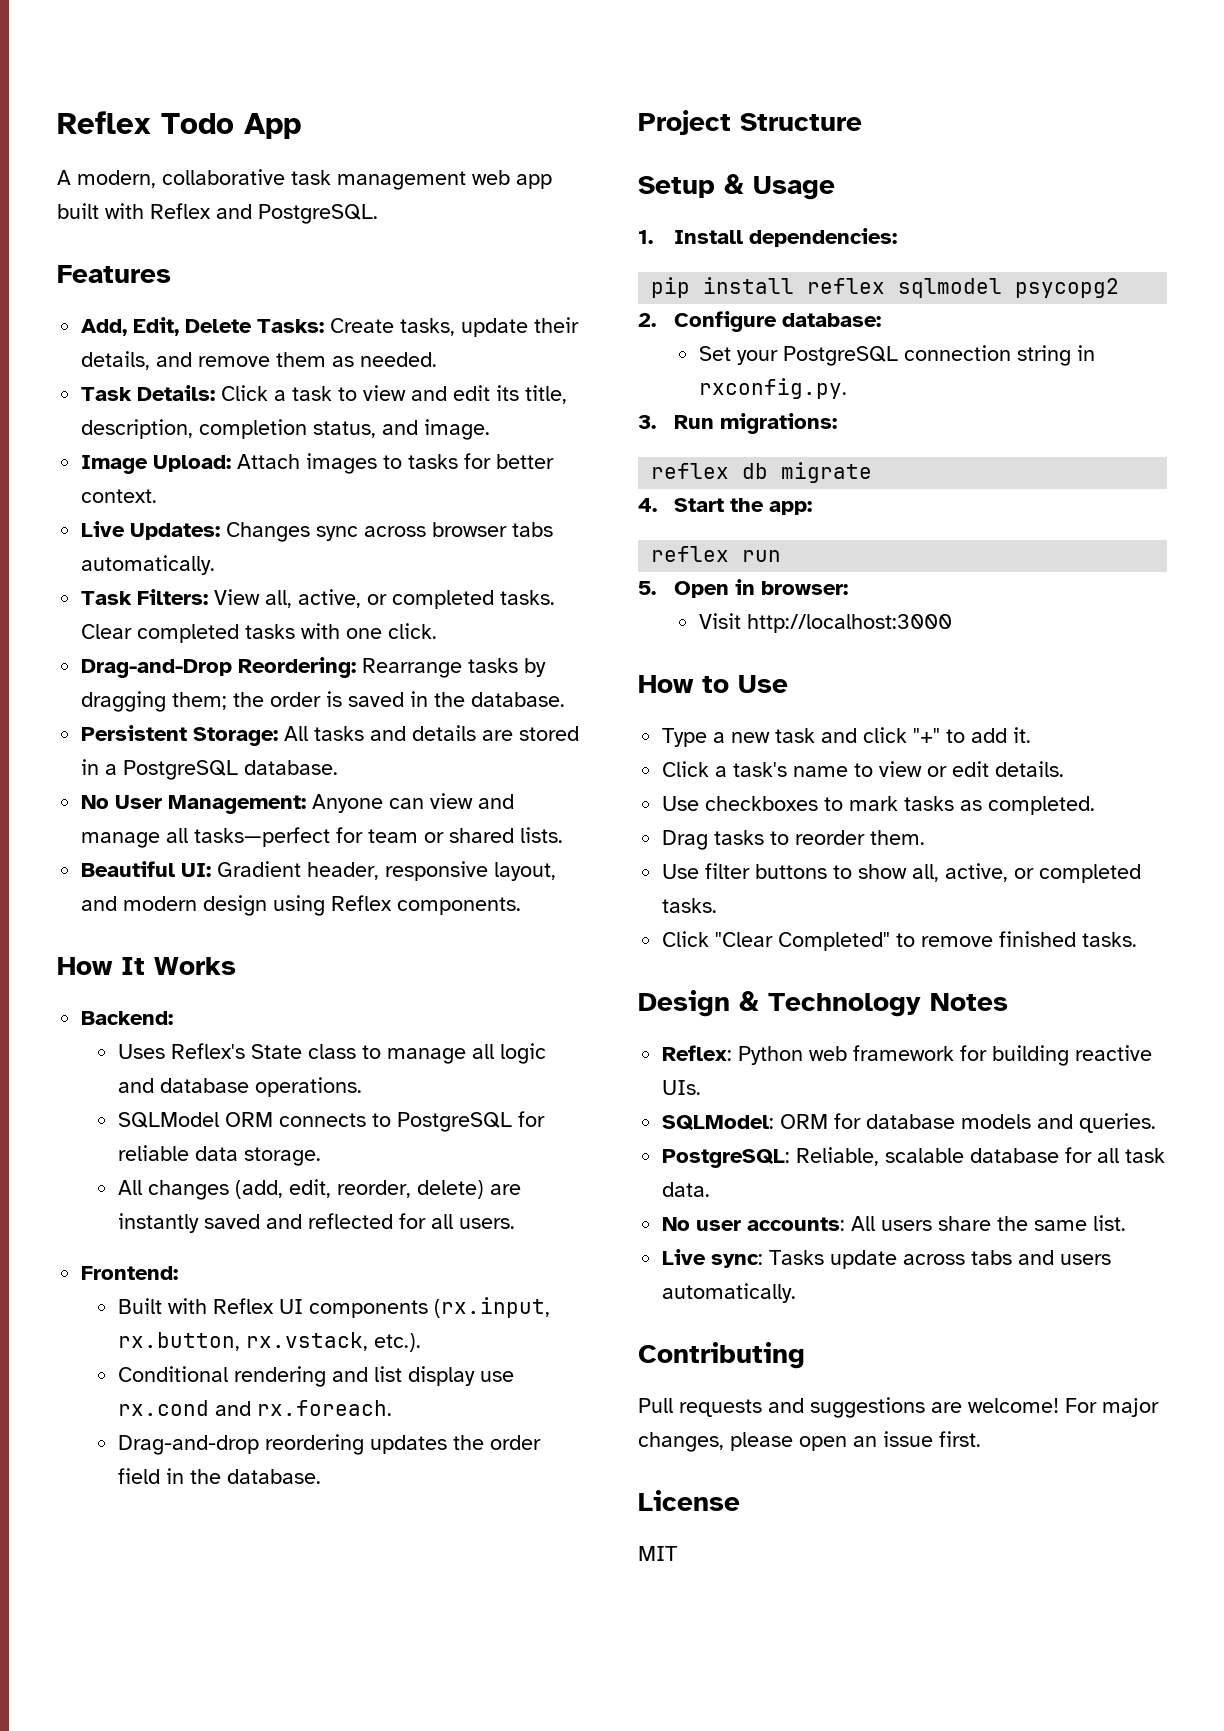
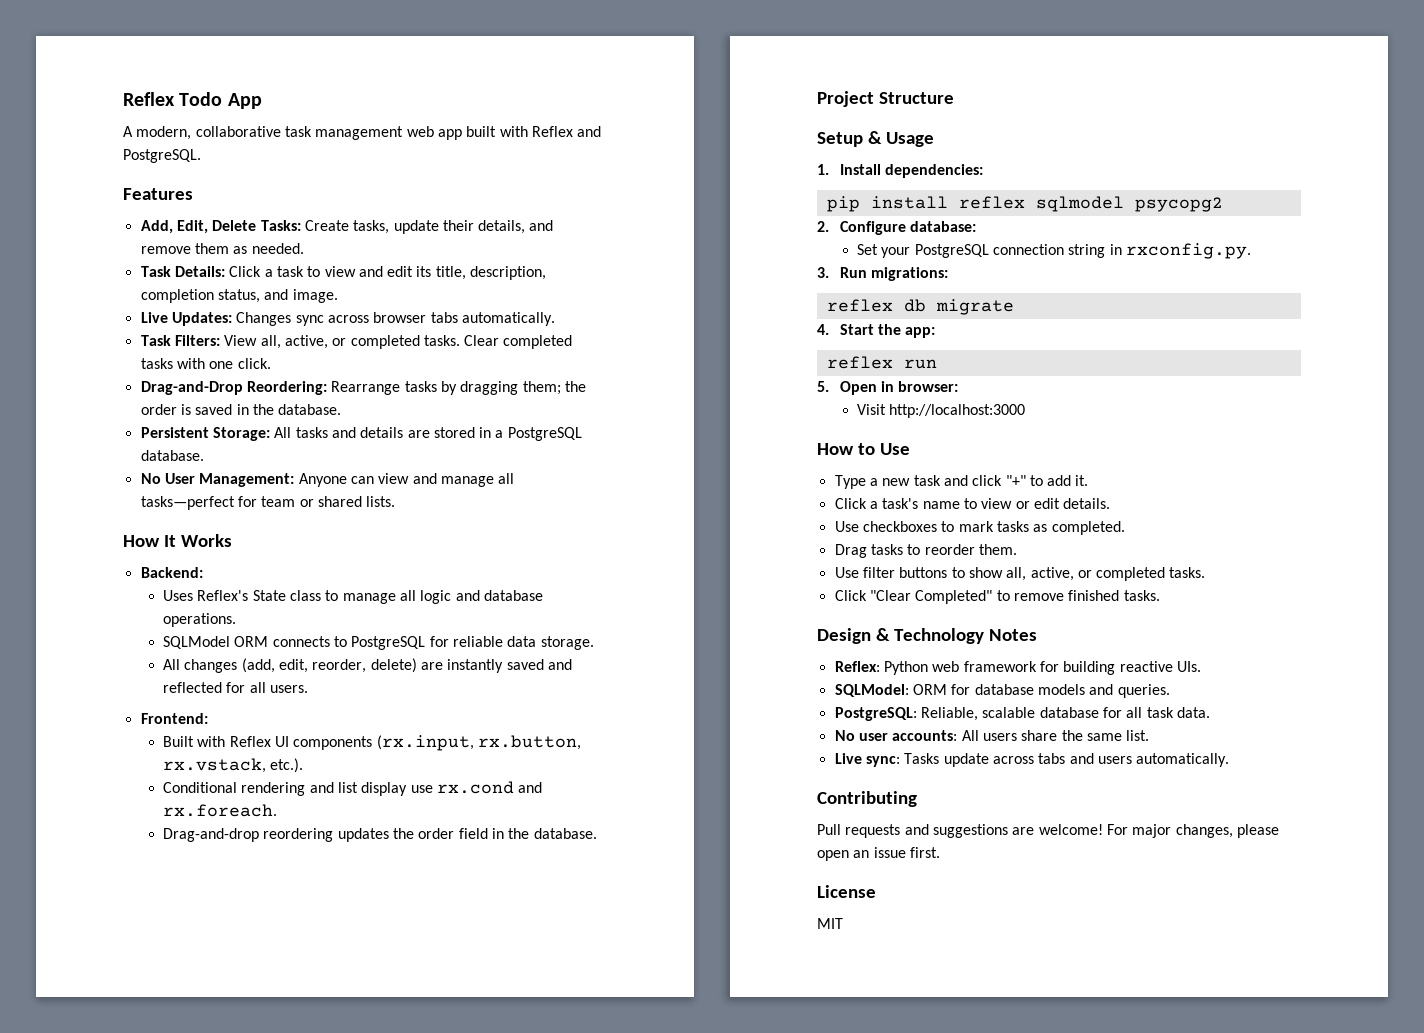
- Image Upload: Attach images to tasks for better context.
- Beautiful UI: Gradient header, responsive layout, and modern design using Reflex components.

